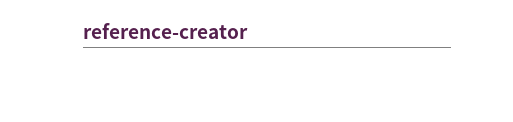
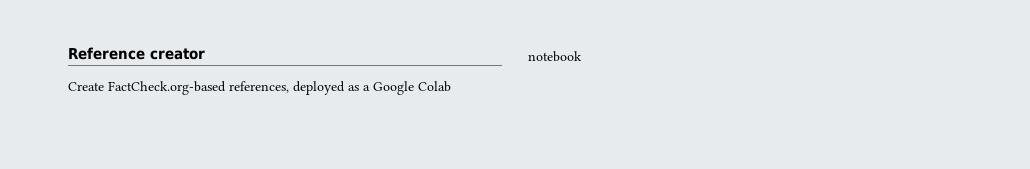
- reference-creator
+ Reference creator
+ Create FactCheck.org-based references, deployed as a Google Colab notebook

